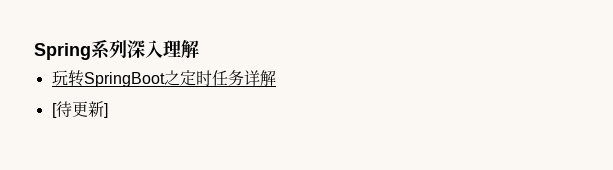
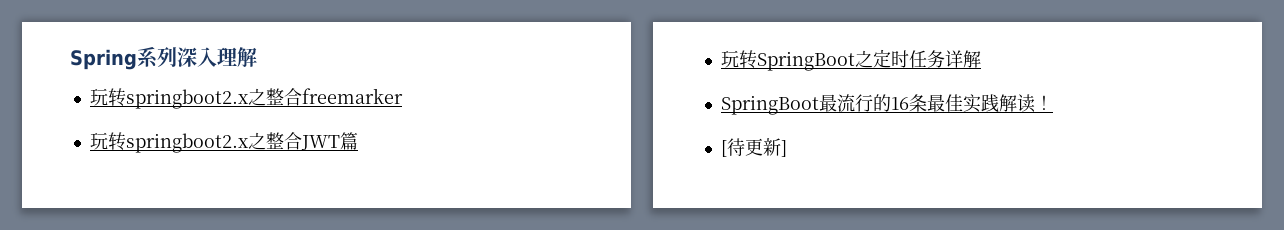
+ 玩转springboot2.x之整合freemarker
+ 玩转springboot2.x之整合JWT篇
+ SpringBoot最流行的16条最佳实践解读！

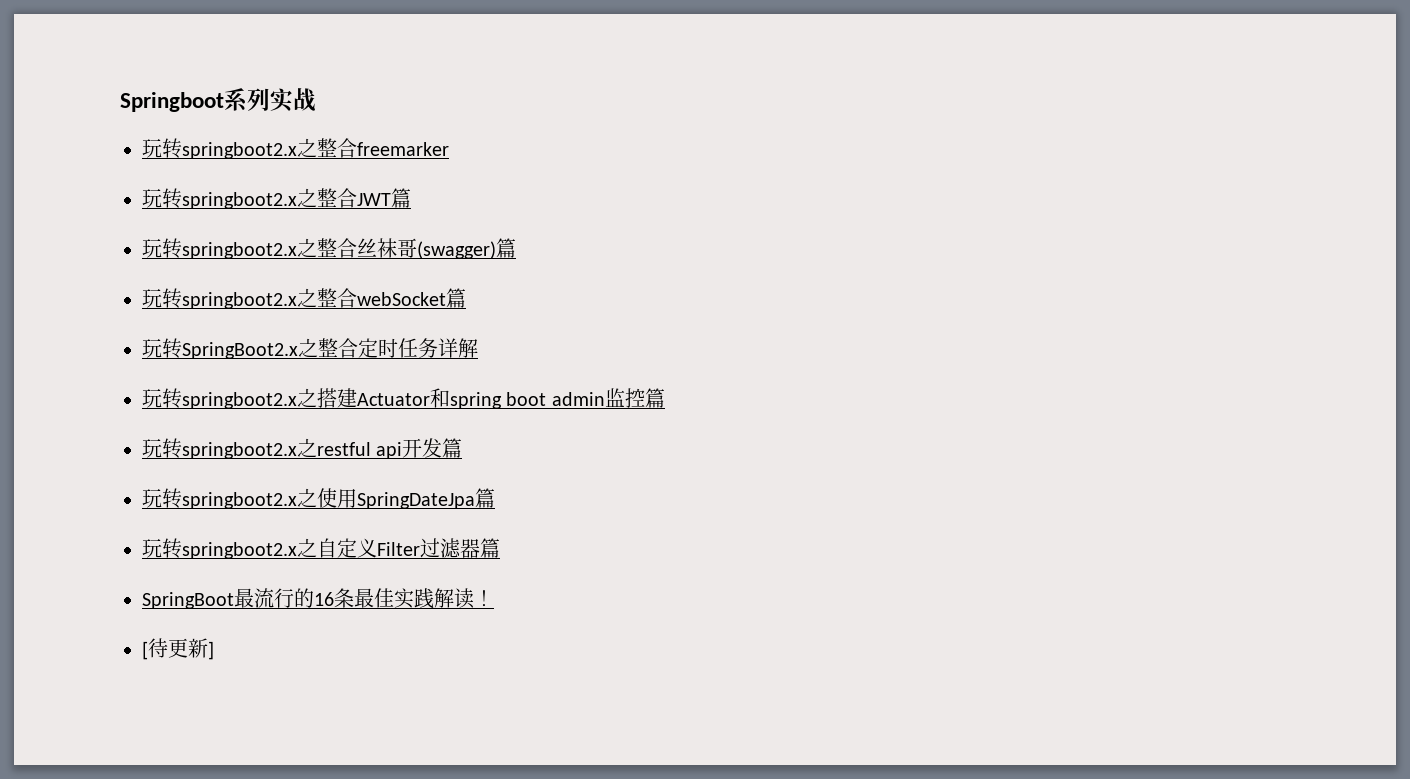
- Spring系列深入理解
+ Springboot系列实战
- 玩转SpringBoot之定时任务详解
+ 玩转springboot2.x之整合丝袜哥(swagger)篇
+ 玩转springboot2.x之整合webSocket篇
+ 玩转SpringBoot2.x之整合定时任务详解
+ 玩转springboot2.x之搭建Actuator和spring boot admin监控篇
+ 玩转springboot2.x之restful api开发篇
+ 玩转springboot2.x之使用SpringDateJpa篇
+ 玩转springboot2.x之自定义Filter过滤器篇

